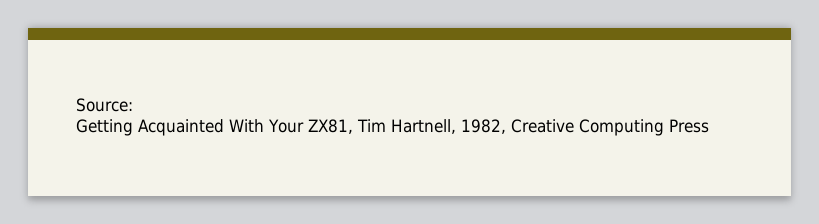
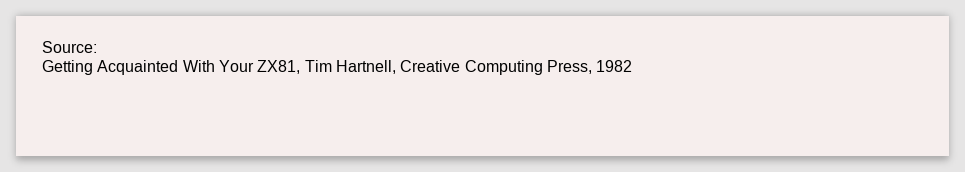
- Getting Acquainted With Your ZX81, Tim Hartnell, 1982, Creative Computing Press
+ Getting Acquainted With Your ZX81, Tim Hartnell, Creative Computing Press, 1982

